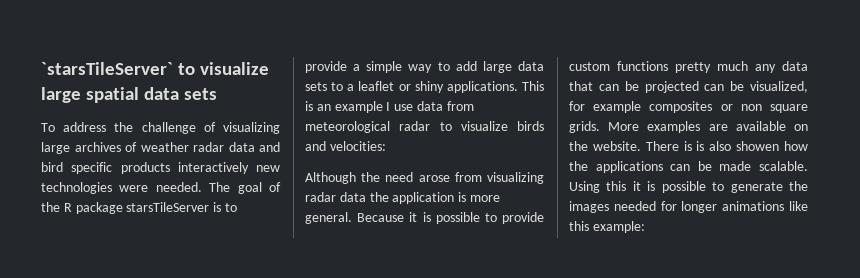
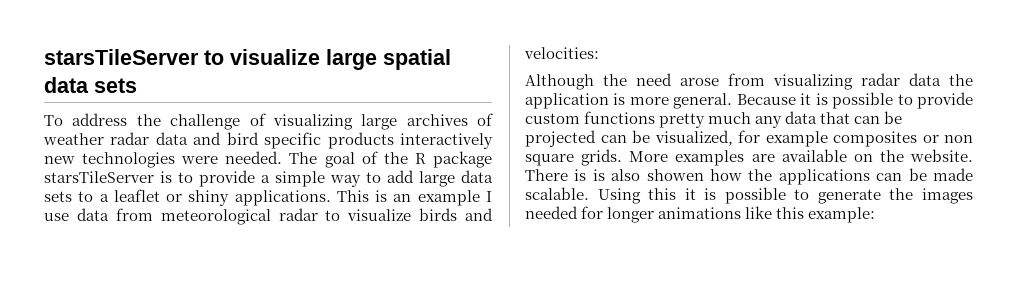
- `starsTileServer` to visualize large spatial data sets
+ starsTileServer to visualize large spatial data sets

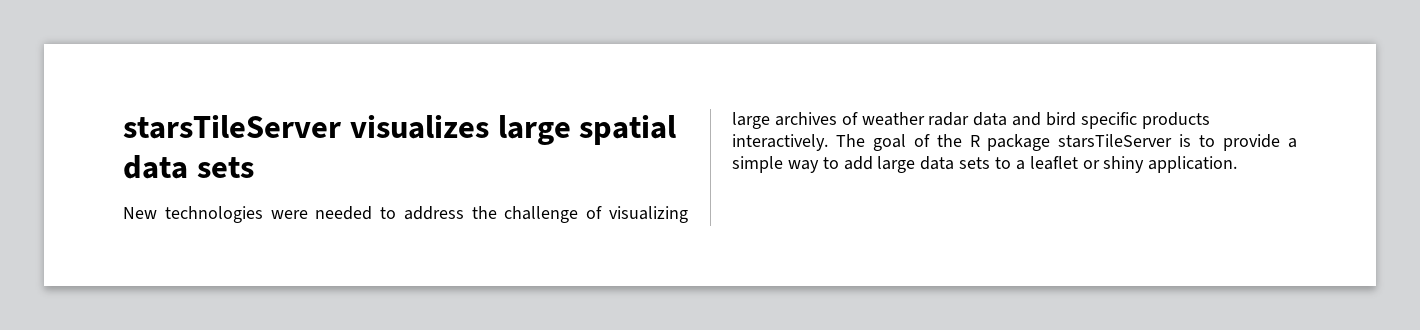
- starsTileServer to visualize large spatial data sets
+ starsTileServer visualizes large spatial data sets
- To address the challenge of visualizing large archives of weather radar data and bird specific products interactively new technologies were needed.
+ New technologies were needed to address the challenge of visualizing large archives of weather radar data and bird specific products interactively.
- The goal of the R package starsTileServer is to provide a simple way to add large data sets to a leaflet or shiny applications. This is an example I use data from meteorological radar to visualize birds and velocities:
- Although the need arose from visualizing radar data the application is more general. Because it is possible to provide custom functions pretty much any data that can be projected can be visualized, for example composites or non square grids. More examples are available on the website. There is is also showen how the applications can be made scalable. Using this it is possible to generate the images needed for longer animations like this example:
+ The goal of the R package starsTileServer is to provide a simple way to add large data sets to a leaflet or shiny application.

